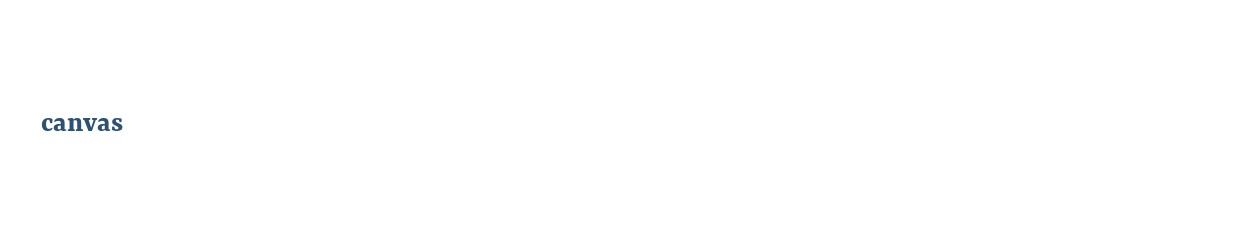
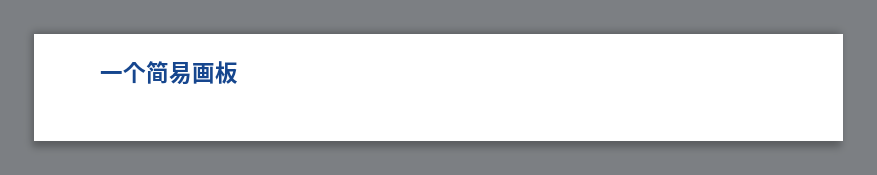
- canvas
+ 一个简易画板

